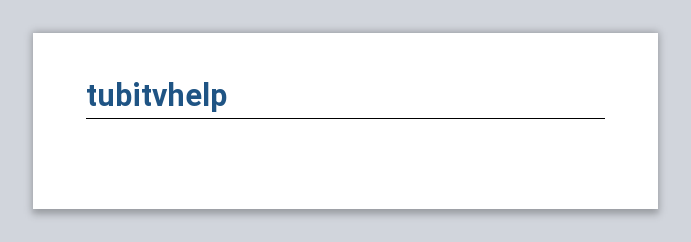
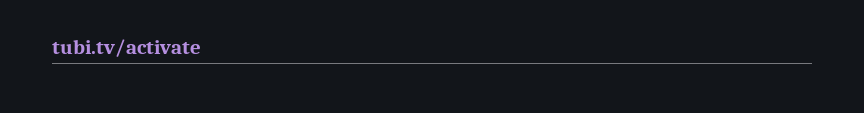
- tubitvhelp
+ tubi.tv/activate

